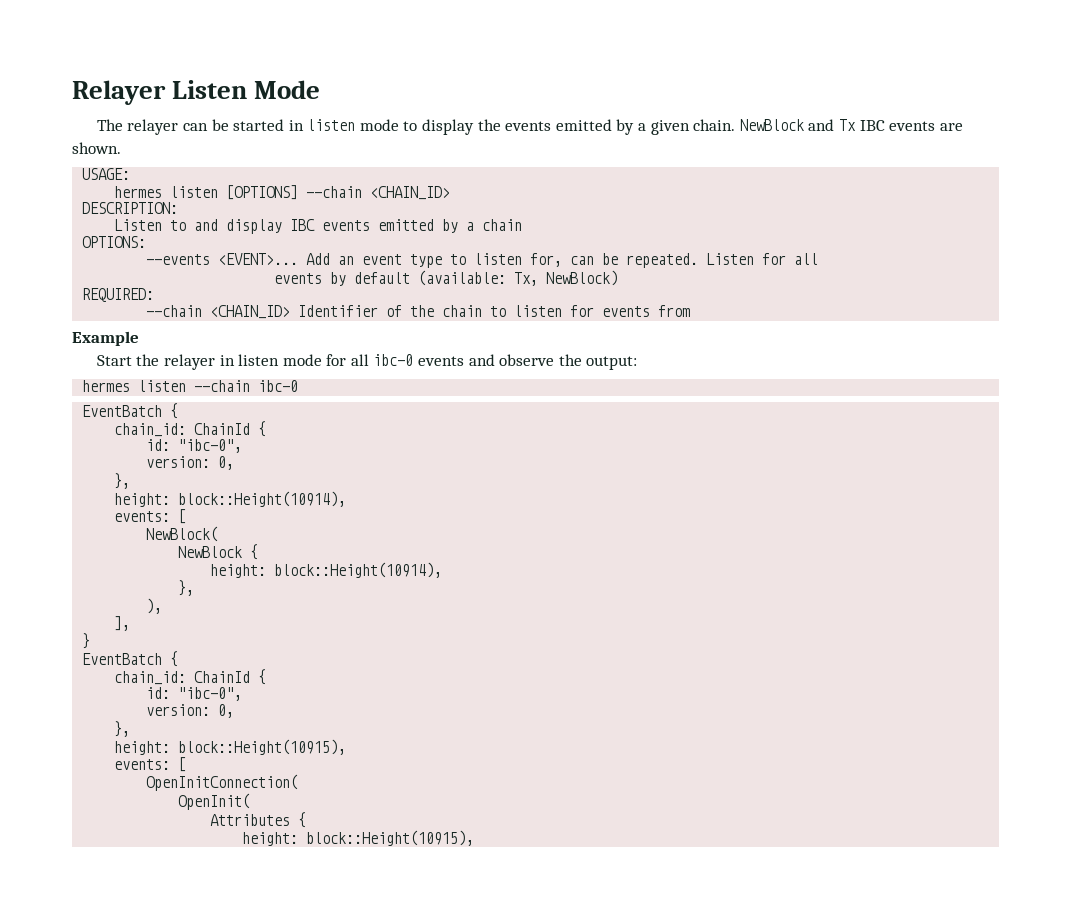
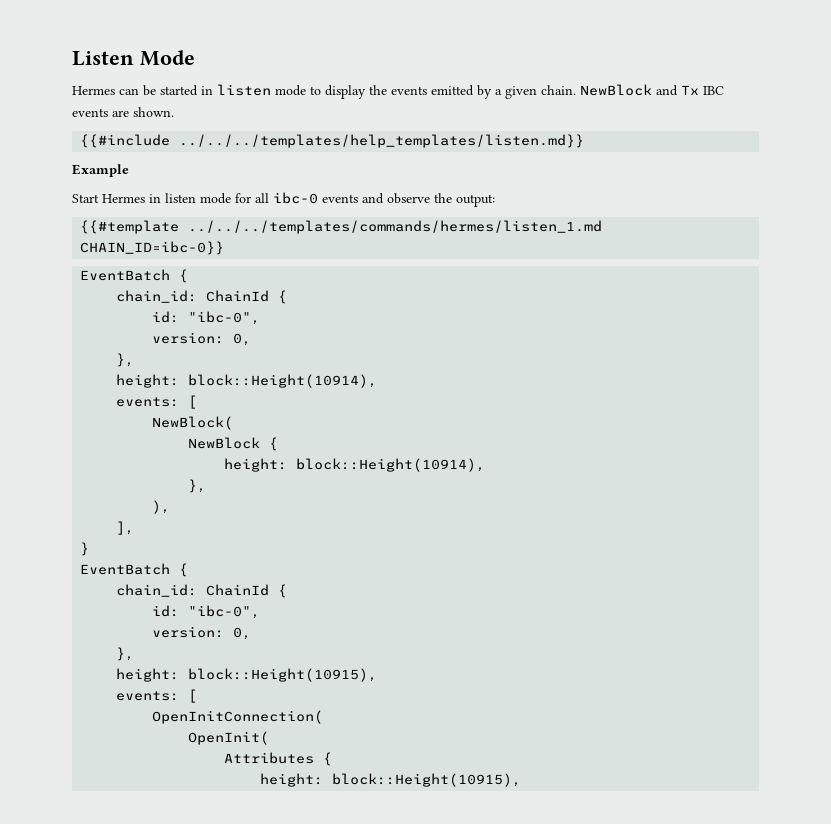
- Relayer Listen Mode
+ Listen Mode
- The relayer can be started in listen mode to display the events emitted by a given chain.
+ Hermes can be started in listen mode to display the events emitted by a given chain.
- USAGE:
- hermes listen [OPTIONS] --chain <CHAIN_ID>
- DESCRIPTION:
- Listen to and display IBC events emitted by a chain
- OPTIONS:
- --events <EVENT>... Add an event type to listen for, can be repeated. Listen for all
- events by default (available: Tx, NewBlock)
- REQUIRED:
- --chain <CHAIN_ID> Identifier of the chain to listen for events from
+ {{#include ../../../templates/help_templates/listen.md}}
- Start the relayer in listen mode for all ibc-0 events and observe the output:
+ Start Hermes in listen mode for all ibc-0 events and observe the output:
- hermes listen --chain ibc-0
+ {{#template ../../../templates/commands/hermes/listen_1.md CHAIN_ID=ibc-0}}

